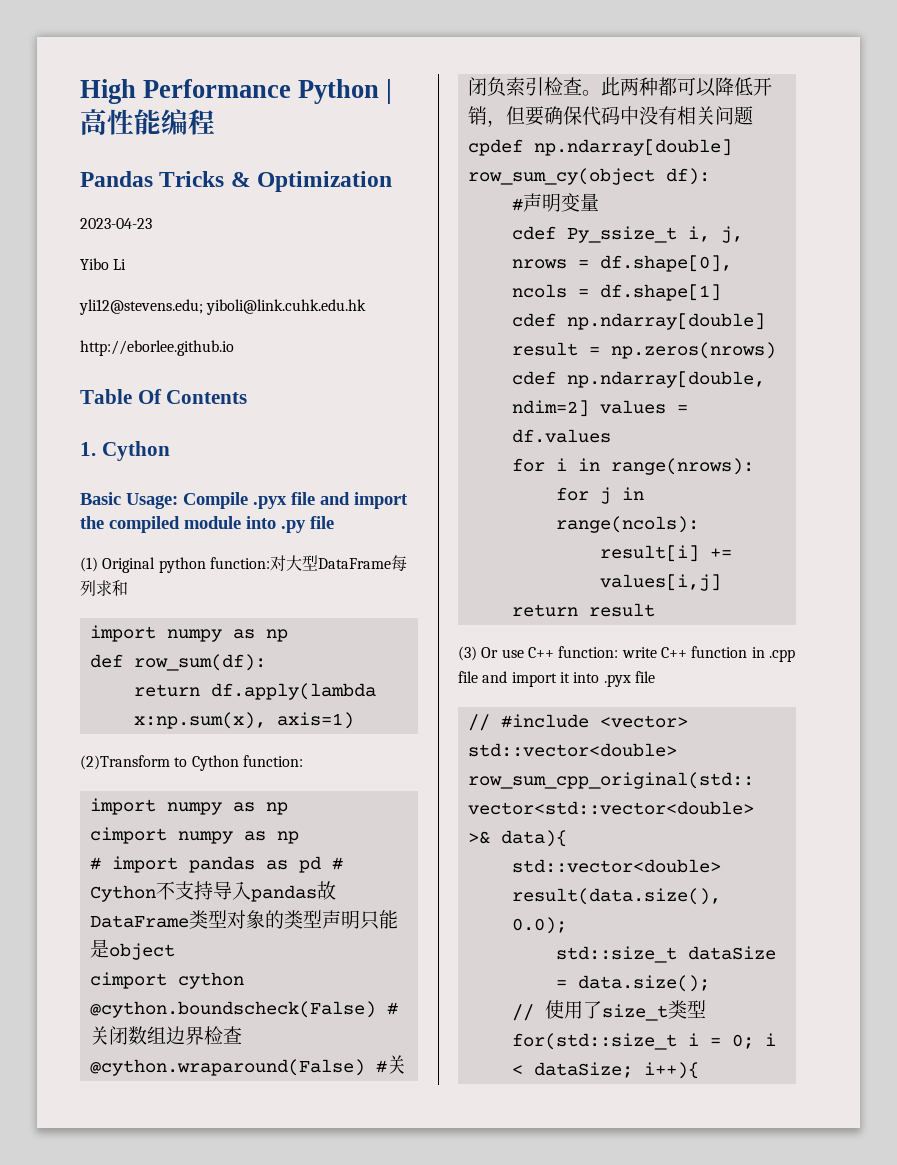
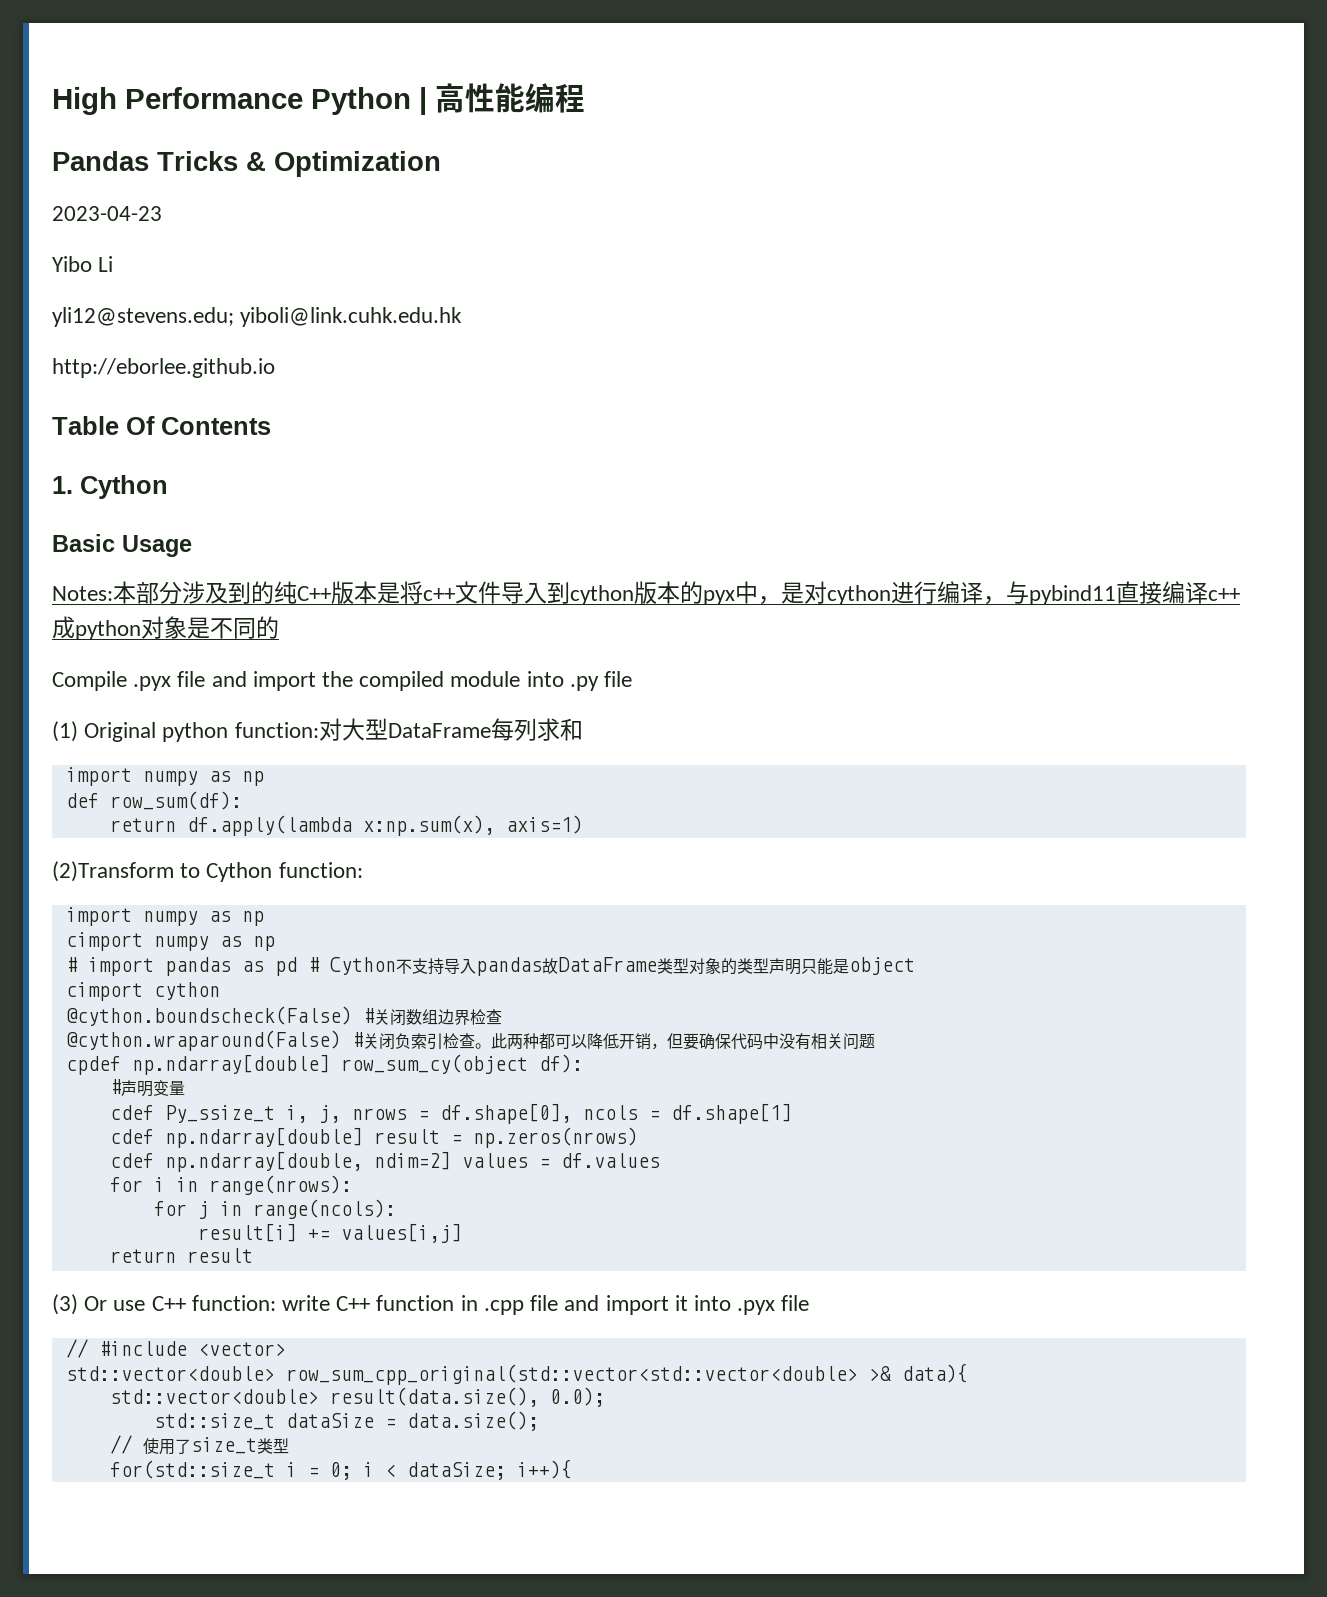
- Basic Usage: Compile .pyx file and import the compiled module into .py file
+ Basic Usage
+ Notes:本部分涉及到的纯C++版本是将c++文件导入到cython版本的pyx中，是对cython进行编译，与pybind11直接编译c++成python对象是不同的
+ Compile .pyx file and import the compiled module into .py file

